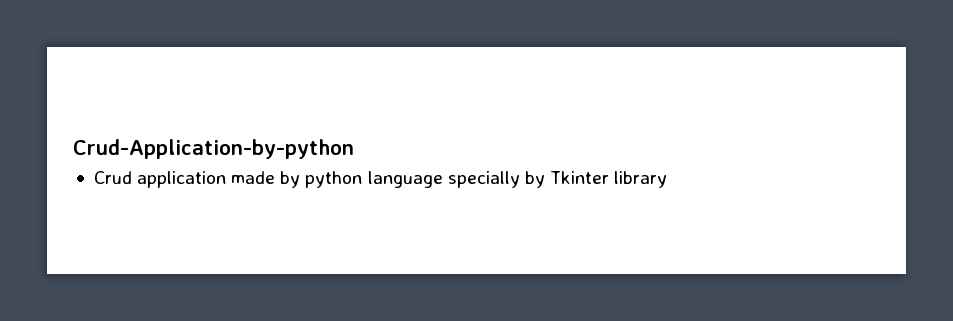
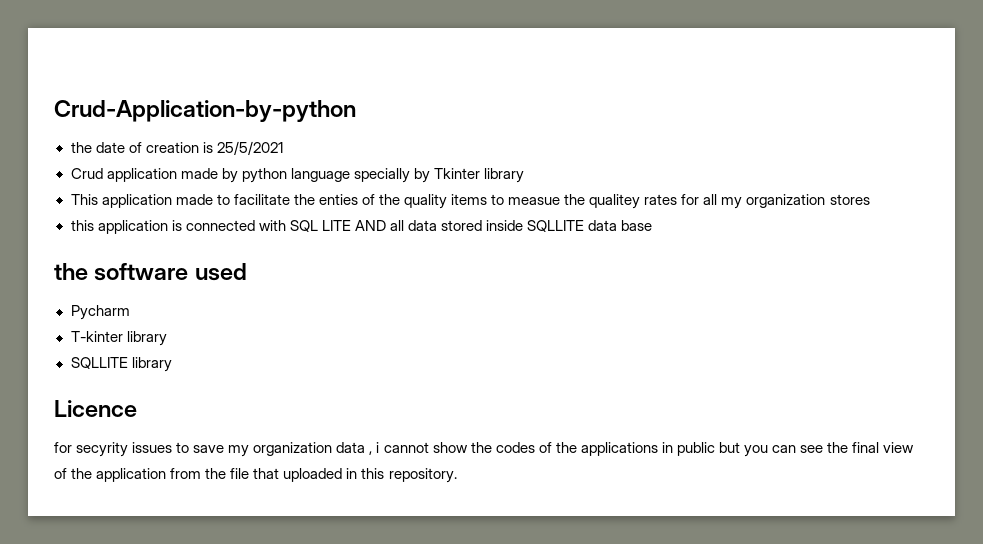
+ the date of creation is 25/5/2021
+ This application made to facilitate the enties of the quality items to measue the qualitey rates for all my organization stores
+ this application is connected with SQL LITE AND all data stored inside SQLLITE data base
+ the software used
+ Pycharm
+ T-kinter library
+ SQLLITE library
+ Licence
+ for secyrity issues to save my organization data , i cannot show the codes of the applications in public but you can see the final view of the application from the file that uploaded in this repository.

